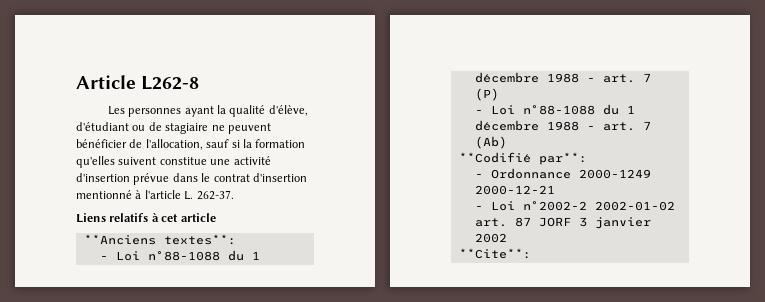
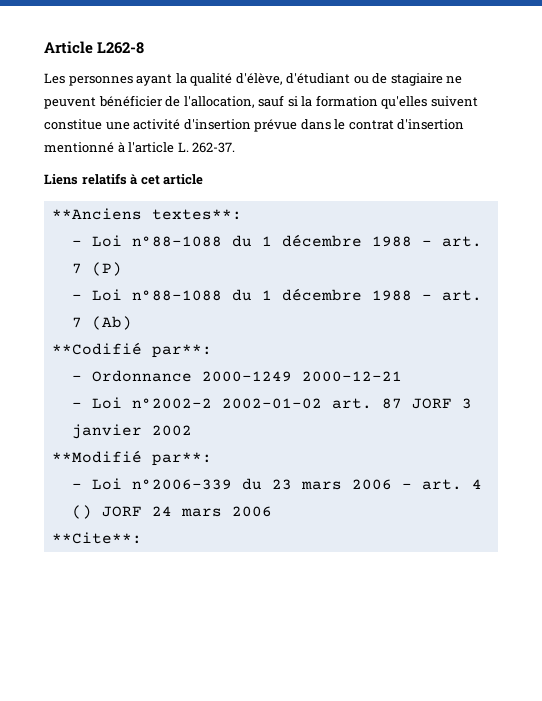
+ **Modifié par**:
+ - Loi n°2006-339 du 23 mars 2006 - art. 4 () JORF 24 mars 2006

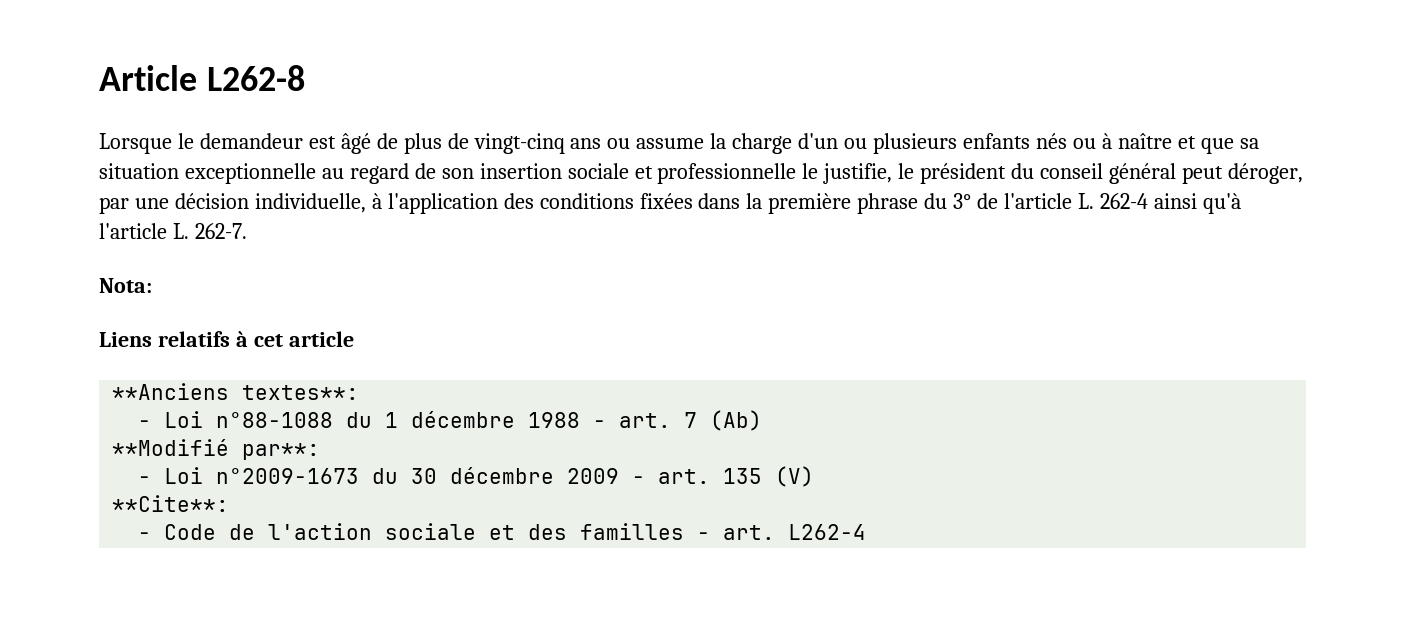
- Les personnes ayant la qualité d'élève, d'étudiant ou de stagiaire ne peuvent bénéficier de l'allocation, sauf si la formation qu'elles suivent constitue une activité d'insertion prévue dans le contrat d'insertion mentionné à l'article L. 262-37.
+ Lorsque le demandeur est âgé de plus de vingt-cinq ans ou assume la charge d'un ou plusieurs enfants nés ou à naître et que sa situation exceptionnelle au regard de son insertion sociale et professionnelle le justifie, le président du conseil général peut déroger, par une décision individuelle, à l'application des conditions fixées dans la première phrase du 3° de l'article L. 262-4 ainsi qu'à l'article L. 262-7.
+ Nota:
- - Loi n°88-1088 du 1 décembre 1988 - art. 7 (P)
- **Codifié par**:
- - Ordonnance 2000-1249 2000-12-21
- - Loi n°2002-2 2002-01-02 art. 87 JORF 3 janvier 2002
  **Modifié par**:
- - Loi n°2006-339 du 23 mars 2006 - art. 4 () JORF 24 mars 2006
+ - Loi n°2009-1673 du 30 décembre 2009 - art. 135 (V)
  **Cite**:
+ - Code de l'action sociale et des familles - art. L262-4

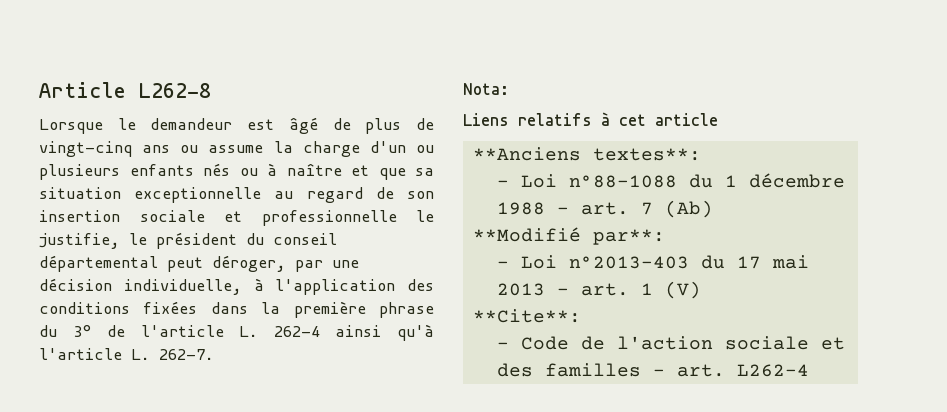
- Lorsque le demandeur est âgé de plus de vingt-cinq ans ou assume la charge d'un ou plusieurs enfants nés ou à naître et que sa situation exceptionnelle au regard de son insertion sociale et professionnelle le justifie, le président du conseil général peut déroger, par une décision individuelle, à l'application des conditions fixées dans la première phrase du 3° de l'article L. 262-4 ainsi qu'à l'article L. 262-7.
+ Lorsque le demandeur est âgé de plus de vingt-cinq ans ou assume la charge d'un ou plusieurs enfants nés ou à naître et que sa situation exceptionnelle au regard de son insertion sociale et professionnelle le justifie, le président du conseil départemental peut déroger, par une décision individuelle, à l'application des conditions fixées dans la première phrase du 3° de l'article L. 262-4 ainsi qu'à l'article L. 262-7.
- - Loi n°2009-1673 du 30 décembre 2009 - art. 135 (V)
+ - Loi n°2013-403 du 17 mai 2013 - art. 1 (V)

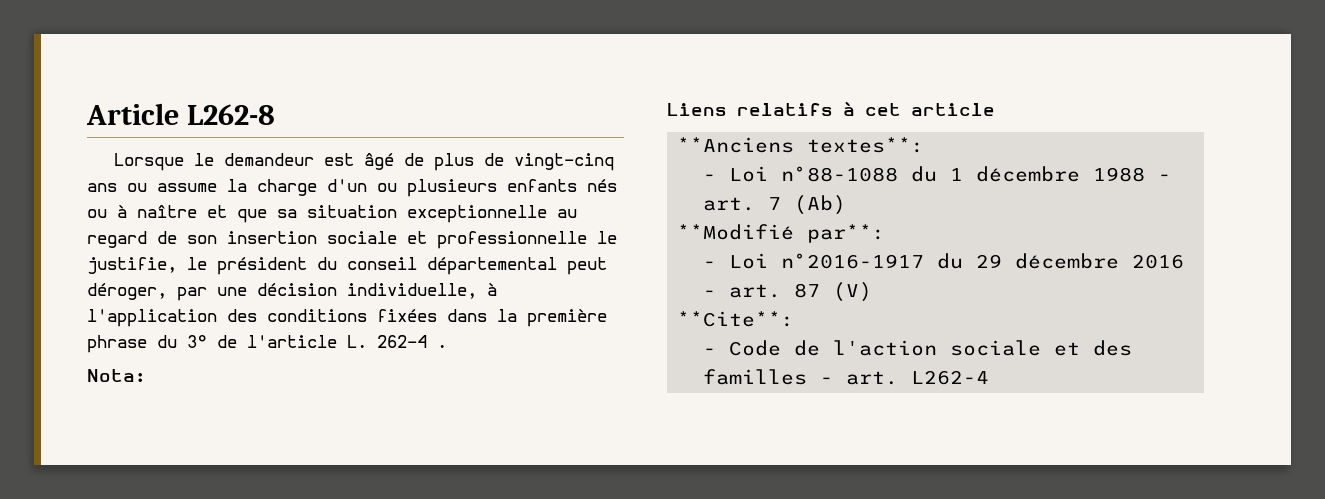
- Lorsque le demandeur est âgé de plus de vingt-cinq ans ou assume la charge d'un ou plusieurs enfants nés ou à naître et que sa situation exceptionnelle au regard de son insertion sociale et professionnelle le justifie, le président du conseil départemental peut déroger, par une décision individuelle, à l'application des conditions fixées dans la première phrase du 3° de l'article L. 262-4 ainsi qu'à l'article L. 262-7.
+ Lorsque le demandeur est âgé de plus de vingt-cinq ans ou assume la charge d'un ou plusieurs enfants nés ou à naître et que sa situation exceptionnelle au regard de son insertion sociale et professionnelle le justifie, le président du conseil départemental peut déroger, par une décision individuelle, à l'application des conditions fixées dans la première phrase du 3° de l'article L. 262-4 .
- - Loi n°2013-403 du 17 mai 2013 - art. 1 (V)
+ - Loi n°2016-1917 du 29 décembre 2016 - art. 87 (V)

